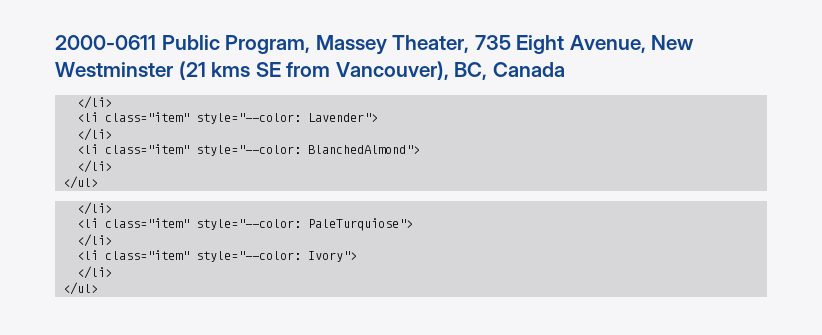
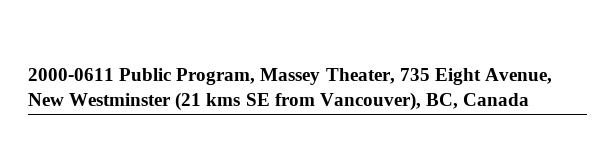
  2000-0611 Public Program, Massey Theater, 735 Eight Avenue, New Westminster (21 kms SE from Vancouver), BC, Canada
- </li>
- <li class="item" style="--color: Lavender">
- </li>
- <li class="item" style="--color: BlanchedAlmond">
- </li>
- </ul>
- </li>
- <li class="item" style="--color: PaleTurquiose">
- </li>
- <li class="item" style="--color: Ivory">
- </li>
- </ul>

